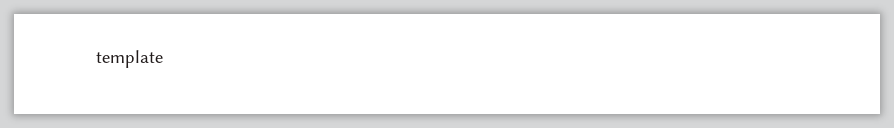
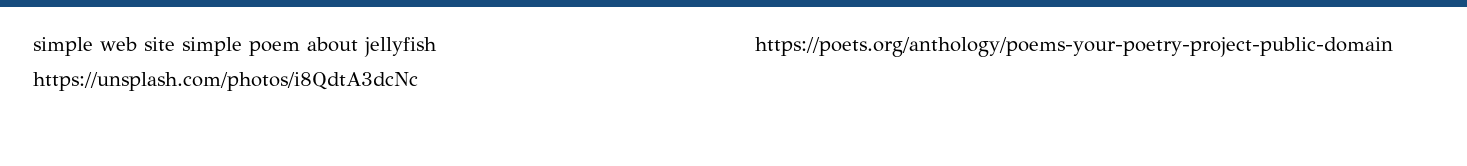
- template
+ simple web site simple poem about jellyfish https://unsplash.com/photos/i8QdtA3dcNc https://poets.org/anthology/poems-your-poetry-project-public-domain

